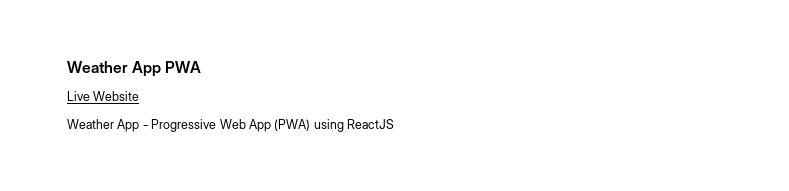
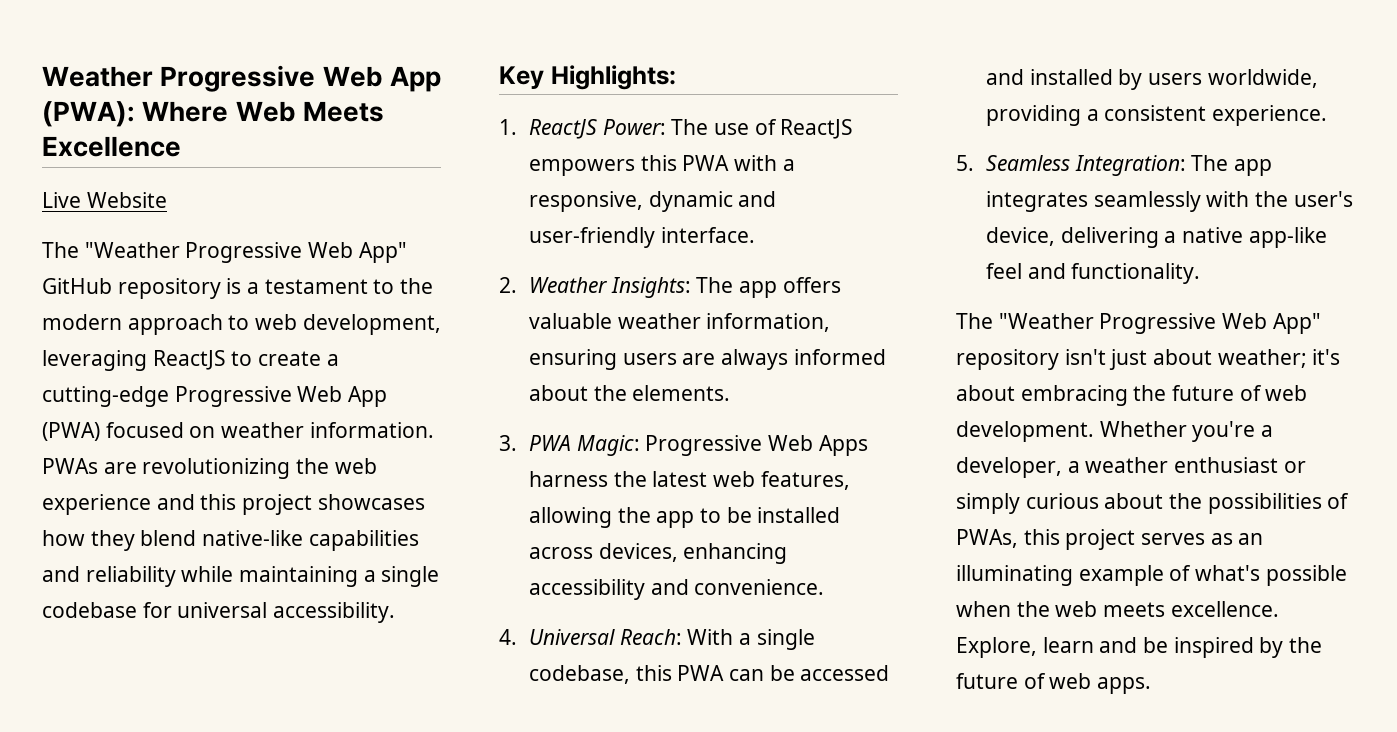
- Weather App PWA
+ Weather Progressive Web App (PWA): Where Web Meets Excellence
  Live Website
- Weather App - Progressive Web App (PWA) using ReactJS
+ The "Weather Progressive Web App" GitHub repository is a testament to the modern approach to web development, leveraging ReactJS to create a cutting-edge Progressive Web App (PWA) focused on weather information. PWAs are revolutionizing the web experience and this project showcases how they blend native-like capabilities and reliability while maintaining a single codebase for universal accessibility.
+ Key Highlights:
+ 1. ReactJS Power: The use of ReactJS empowers this PWA with a responsive, dynamic and user-friendly interface.
+ 2. Weather Insights: The app offers valuable weather information, ensuring users are always informed about the elements.
+ 3. PWA Magic: Progressive Web Apps harness the latest web features, allowing the app to be installed across devices, enhancing accessibility and convenience.
+ 4. Universal Reach: With a single codebase, this PWA can be accessed and installed by users worldwide, providing a consistent experience.
+ 5. Seamless Integration: The app integrates seamlessly with the user's device, delivering a native app-like feel and functionality.
+ The "Weather Progressive Web App" repository isn't just about weather; it's about embracing the future of web development. Whether you're a developer, a weather enthusiast or simply curious about the possibilities of PWAs, this project serves as an illuminating example of what's possible when the web meets excellence. Explore, learn and be inspired by the future of web apps.

